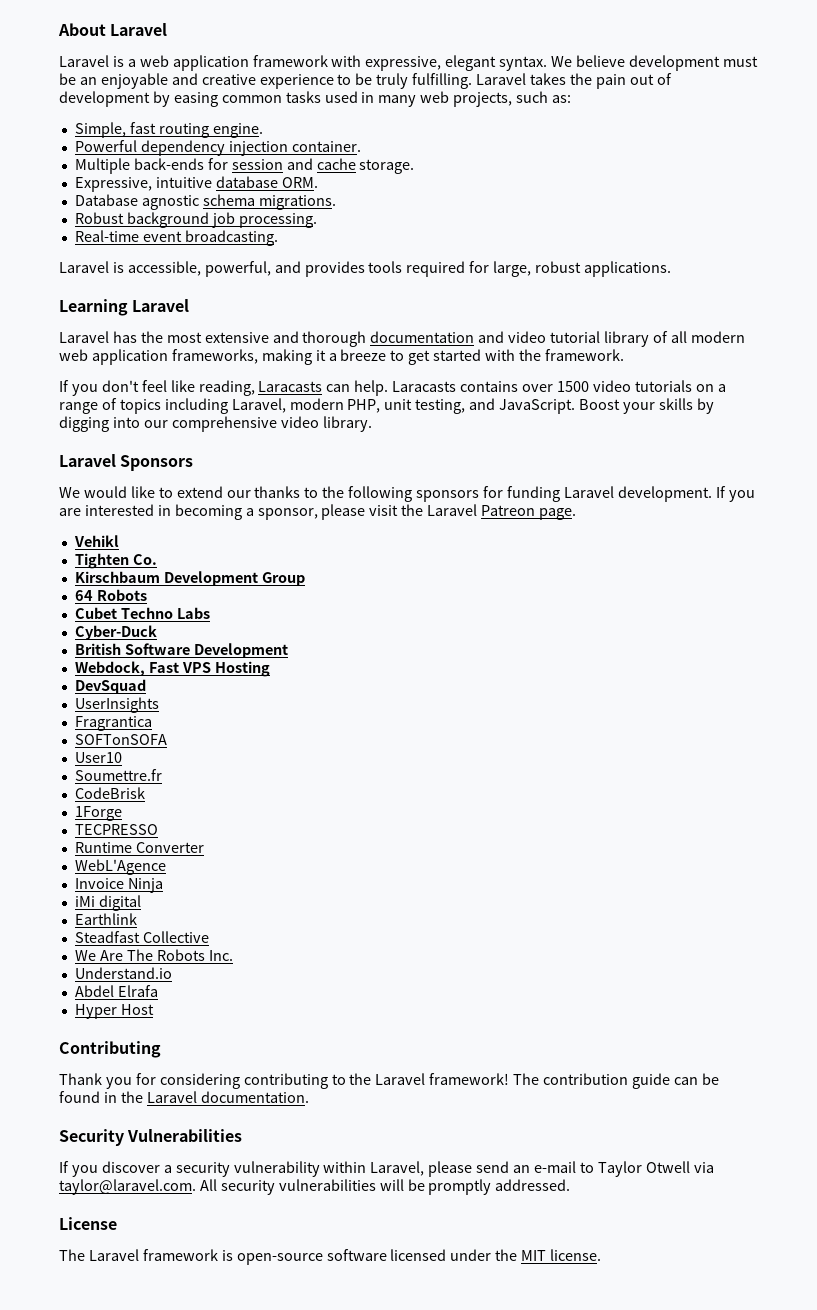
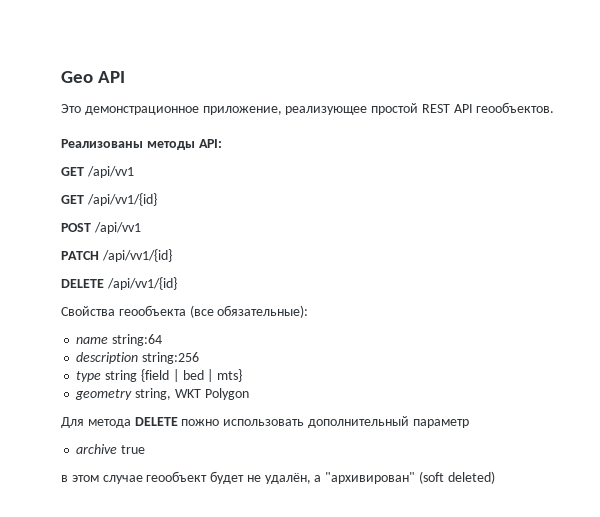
- About Laravel
- Laravel is a web application framework with expressive, elegant syntax. We believe development must be an enjoyable and creative experience to be truly fulfilling. Laravel takes the pain out of development by easing common tasks used in many web projects, such as:
- Simple, fast routing engine.
- Powerful dependency injection container.
- Multiple back-ends for session and cache storage.
- Expressive, intuitive database ORM.
- Database agnostic schema migrations.
- Robust background job processing.
- Real-time event broadcasting.
- Laravel is accessible, powerful, and provides tools required for large, robust applications.
- Learning Laravel
- Laravel has the most extensive and thorough documentation and video tutorial library of all modern web application frameworks, making it a breeze to get started with the framework.
- If you don't feel like reading, Laracasts can help. Laracasts contains over 1500 video tutorials on a range of topics including Laravel, modern PHP, unit testing, and JavaScript. Boost your skills by digging into our comprehensive video library.
- Laravel Sponsors
- We would like to extend our thanks to the following sponsors for funding Laravel development. If you are interested in becoming a sponsor, please visit the Laravel Patreon page.
- Vehikl
- Tighten Co.
- Kirschbaum Development Group
- 64 Robots
- Cubet Techno Labs
- Cyber-Duck
- British Software Development
- Webdock, Fast VPS Hosting
- DevSquad
- UserInsights
- Fragrantica
- SOFTonSOFA
- User10
- Soumettre.fr
- CodeBrisk
- 1Forge
- TECPRESSO
- Runtime Converter
- WebL'Agence
- Invoice Ninja
- iMi digital
- Earthlink
- Steadfast Collective
- We Are The Robots Inc.
- Understand.io
- Abdel Elrafa
- Hyper Host
- Contributing
- Thank you for considering contributing to the Laravel framework! The contribution guide can be found in the Laravel documentation.
- Security Vulnerabilities
- If you discover a security vulnerability within Laravel, please send an e-mail to Taylor Otwell via taylor@laravel.com. All security vulnerabilities will be promptly addressed.
- License
- The Laravel framework is open-source software licensed under the MIT license.
+ Geo API
+ Это демонстрационное приложение, реализующее простой REST API геообъектов.
+ Реализованы методы API:
+ GET /api/vv1
+ GET /api/vv1/{id}
+ POST /api/vv1
+ PATCH /api/vv1/{id}
+ DELETE /api/vv1/{id}
+ Свойства геообъекта (все обязательные):
+ name string:64
+ description string:256
+ type string {field | bed | mts}
+ geometry string, WKT Polygon
+ Для метода DELETE пожно использовать дополнительный параметр
+ archive true
+ в этом случае геообъект будет не удалён, а "архивирован" (soft deleted)

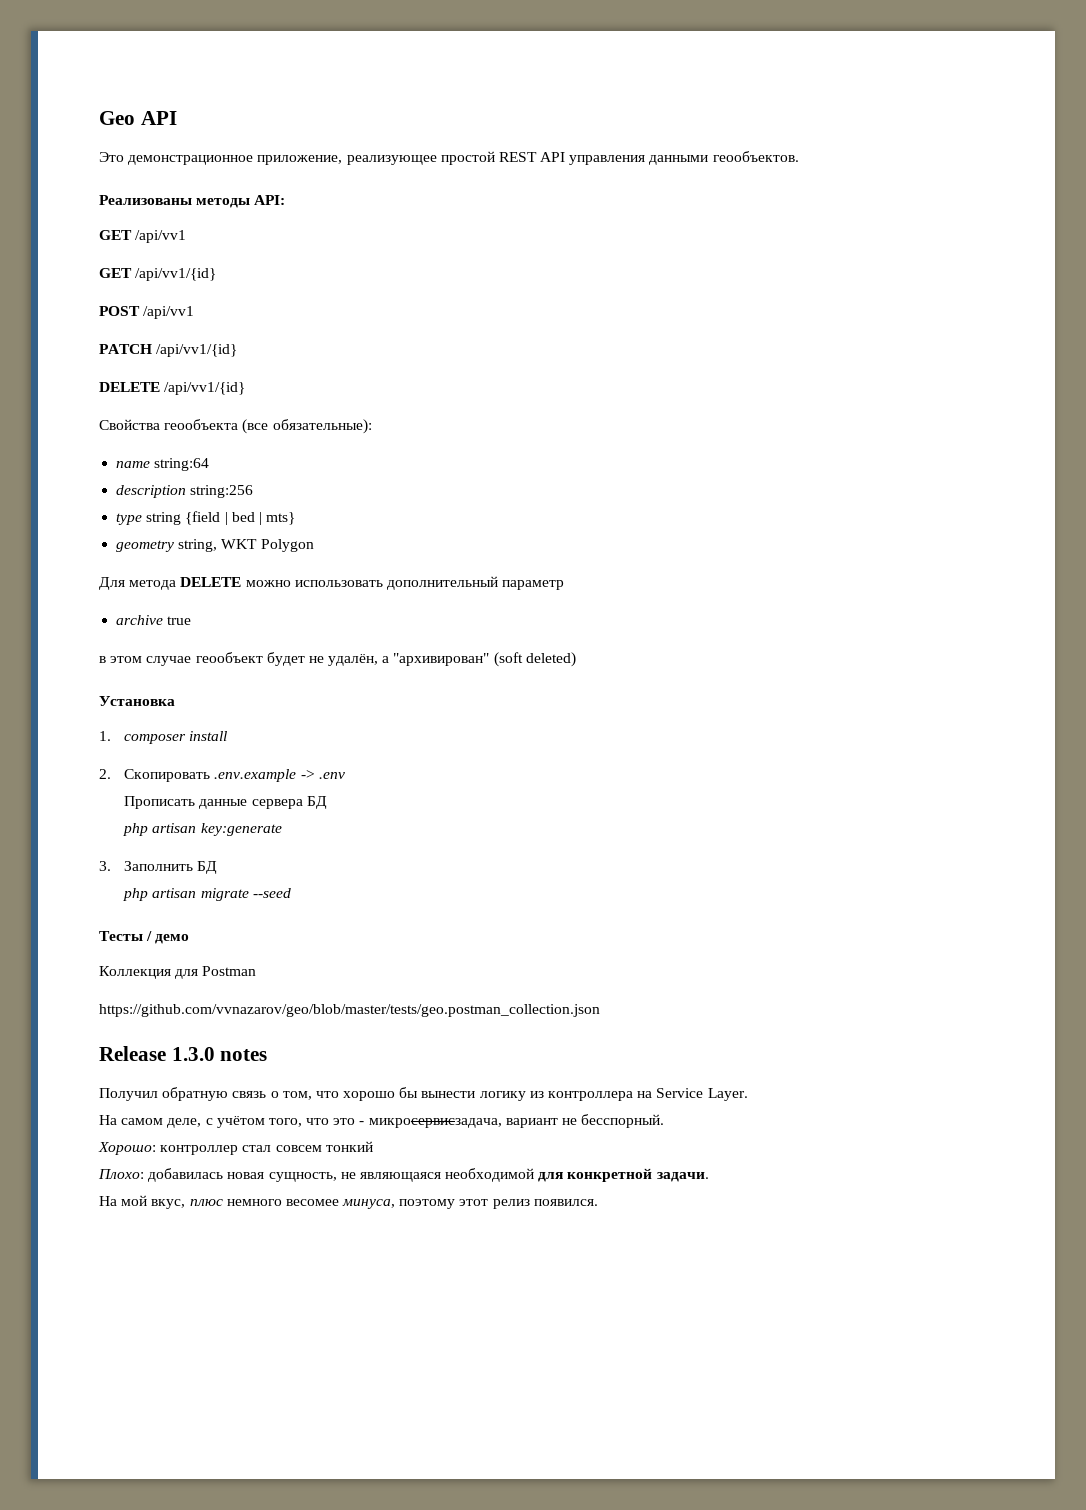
- Это демонстрационное приложение, реализующее простой REST API геообъектов.
+ Это демонстрационное приложение, реализующее простой REST API управления данными геообъектов.
- Для метода DELETE пожно использовать дополнительный параметр
+ Для метода DELETE можно использовать дополнительный параметр
+ Установка
+ 1. composer install
+ 2. Скопировать .env.example -> .env
+ Прописать данные сервера БД
+ php artisan key:generate
+ 3. Заполнить БД
+ php artisan migrate --seed
+ Тесты / демо
+ Коллекция для Postman
+ https://github.com/vvnazarov/geo/blob/master/tests/geo.postman_collection.json
+ Release 1.3.0 notes
+ Получил обратную связь о том, что хорошо бы вынести логику из контроллера на Service Layer.
+ На самом деле, с учётом того, что это - микросервисзадача, вариант не бесспорный.
+ Хорошо: контроллер стал совсем тонкий
+ Плохо: добавилась новая сущность, не являющаяся необходимой для конкретной задачи.
+ На мой вкус, плюс немного весомее минуса, поэтому этот релиз появился.

